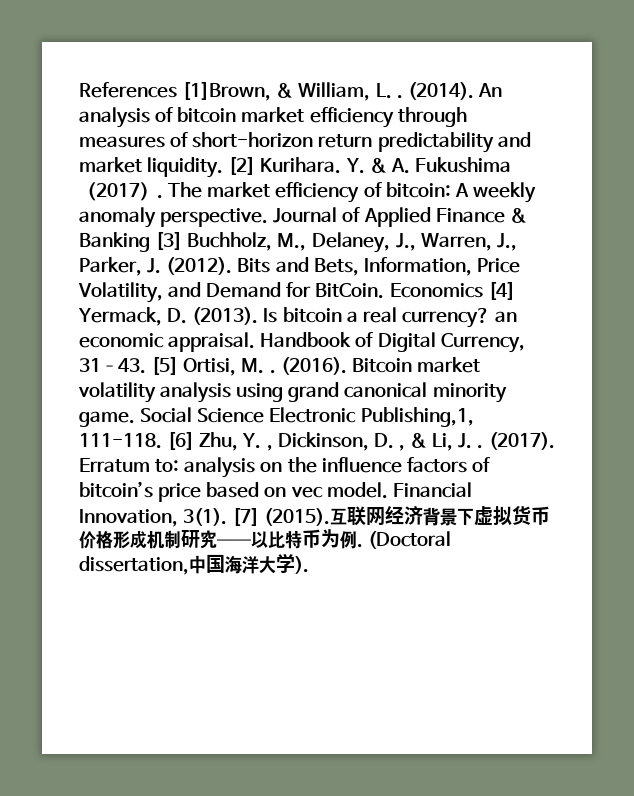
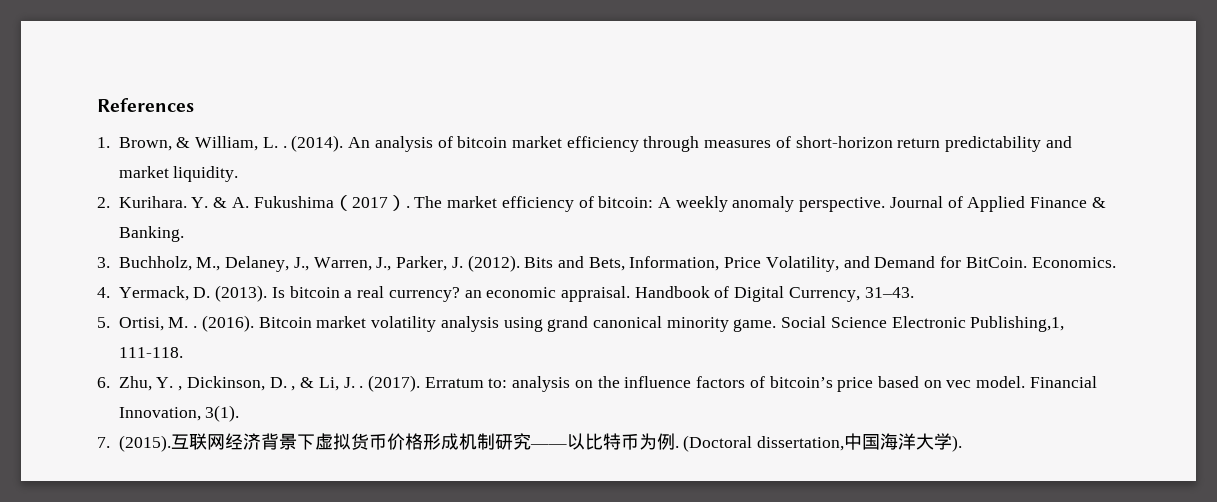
- References [1]Brown, & William, L. .
+ References
+ 1. Brown, & William, L. .
- An analysis of bitcoin market efficiency through measures of short-horizon return predictability and market liquidity. [2] Kurihara.
+ An analysis of bitcoin market efficiency through measures of short-horizon return predictability and market liquidity.
+ 2. Kurihara.
- Journal of Applied Finance & Banking [3] Buchholz, M., Delaney, J., Warren, J., Parker, J. (2012).
+ Journal of Applied Finance & Banking.
+ 3. Buchholz, M., Delaney, J., Warren, J., Parker, J. (2012).
- Economics [4] Yermack, D. (2013).
+ Economics.
+ 4. Yermack, D. (2013).
- Handbook of Digital Currency, 31–43. [5] Ortisi, M. .
+ Handbook of Digital Currency, 31–43.
+ 5. Ortisi, M. .
- Social Science Electronic Publishing,1, 111-118. [6] Zhu, Y. , Dickinson, D. , & Li, J. .
+ Social Science Electronic Publishing,1, 111-118.
+ 6. Zhu, Y. , Dickinson, D. , & Li, J. .
- Financial Innovation, 3(1). [7] (2015).
+ Financial Innovation, 3(1).
+ 7. (2015).

